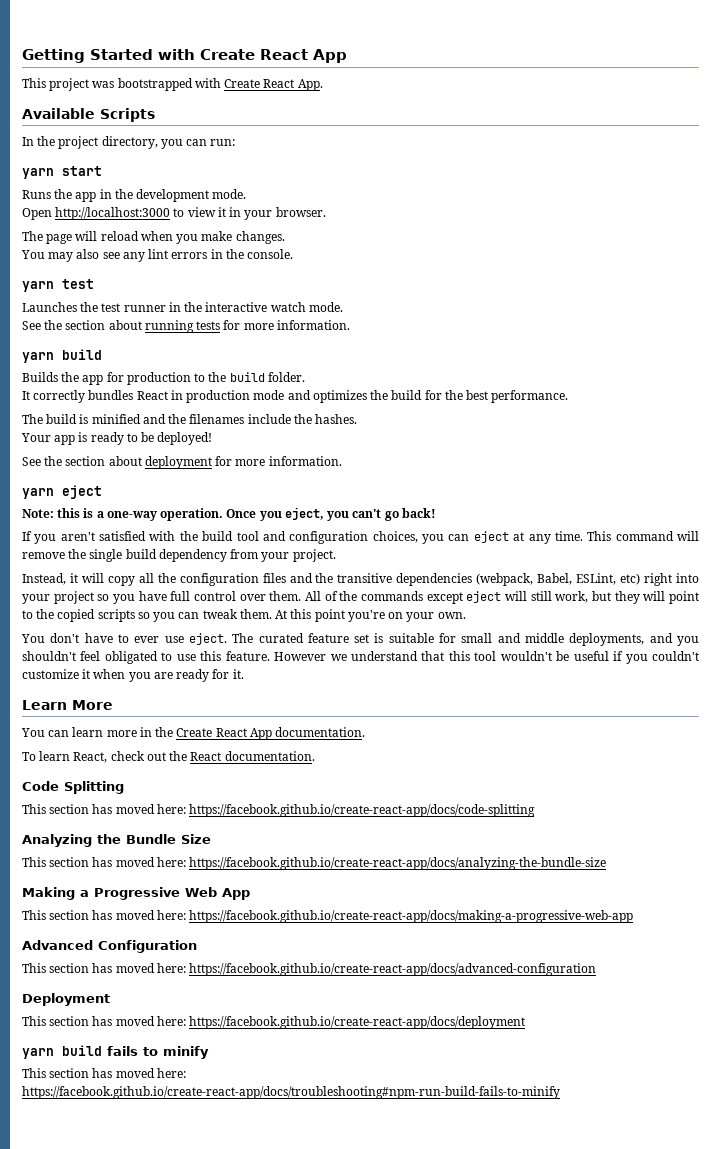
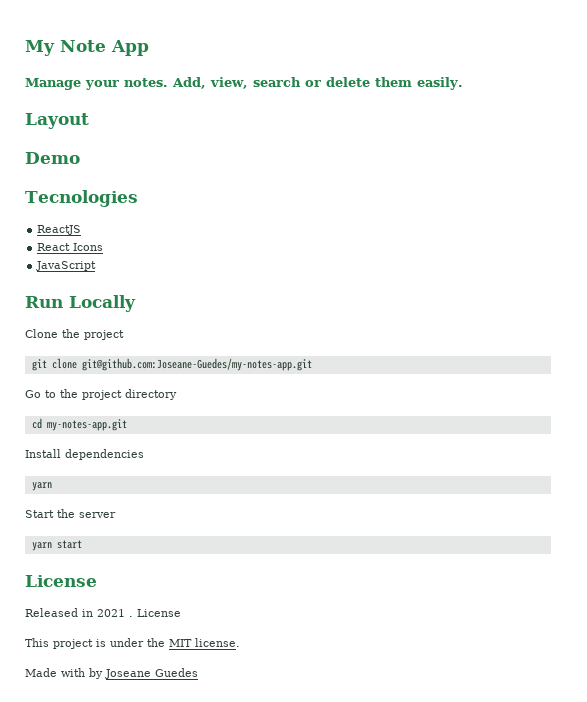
- Getting Started with Create React App
- This project was bootstrapped with Create React App.
- Available Scripts
- In the project directory, you can run:
+ My Note App
+ Manage your notes. Add, view, search or delete them easily.
+ Layout
+ Demo
+ Tecnologies
+ ReactJS
+ React Icons
+ JavaScript
+ Run Locally
+ Clone the project
+ git clone git@github.com:Joseane-Guedes/my-notes-app.git
+ Go to the project directory
+ cd my-notes-app.git
+ Install dependencies
+ yarn
+ Start the server
  yarn start
- Runs the app in the development mode.
- Open http://localhost:3000 to view it in your browser.
- The page will reload when you make changes.
- You may also see any lint errors in the console.
- yarn test
- Launches the test runner in the interactive watch mode.
- See the section about running tests for more information.
- yarn build
- Builds the app for production to the build folder.
- It correctly bundles React in production mode and optimizes the build for the best performance.
- The build is minified and the filenames include the hashes.
- Your app is ready to be deployed!
- See the section about deployment for more information.
- yarn eject
- Note: this is a one-way operation. Once you eject, you can't go back!
- If you aren't satisfied with the build tool and configuration choices, you can eject at any time. This command will remove the single build dependency from your project.
- Instead, it will copy all the configuration files and the transitive dependencies (webpack, Babel, ESLint, etc) right into your project so you have full control over them. All of the commands except eject will still work, but they will point to the copied scripts so you can tweak them. At this point you're on your own.
- You don't have to ever use eject. The curated feature set is suitable for small and middle deployments, and you shouldn't feel obligated to use this feature. However we understand that this tool wouldn't be useful if you couldn't customize it when you are ready for it.
- Learn More
- You can learn more in the Create React App documentation.
- To learn React, check out the React documentation.
- Code Splitting
- This section has moved here: https://facebook.github.io/create-react-app/docs/code-splitting
- Analyzing the Bundle Size
- This section has moved here: https://facebook.github.io/create-react-app/docs/analyzing-the-bundle-size
- Making a Progressive Web App
- This section has moved here: https://facebook.github.io/create-react-app/docs/making-a-progressive-web-app
- Advanced Configuration
- This section has moved here: https://facebook.github.io/create-react-app/docs/advanced-configuration
- Deployment
- This section has moved here: https://facebook.github.io/create-react-app/docs/deployment
- yarn build fails to minify
- This section has moved here: https://facebook.github.io/create-react-app/docs/troubleshooting#npm-run-build-fails-to-minify
+ License
+ Released in 2021 . License
+ This project is under the MIT license.
+ Made with by Joseane Guedes

